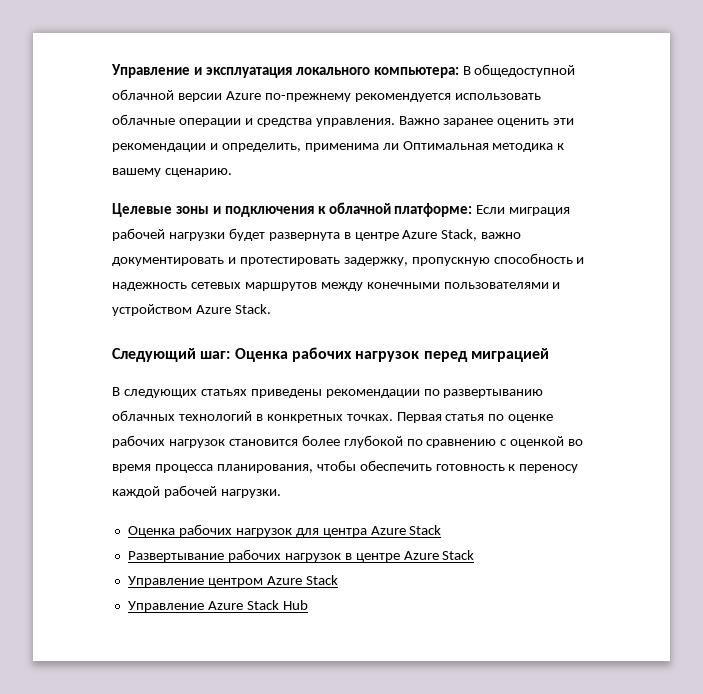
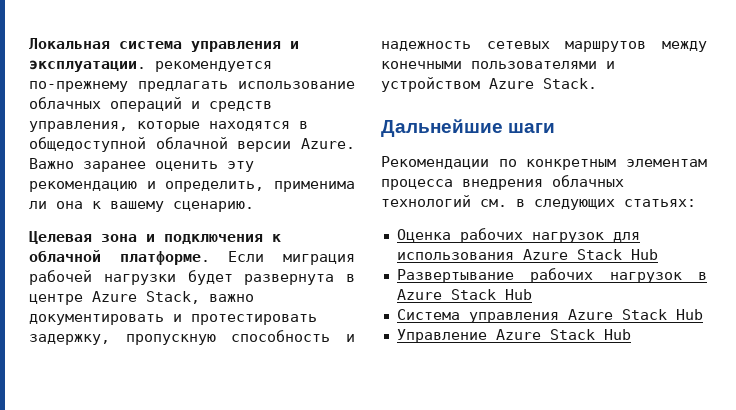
- Управление и эксплуатация локального компьютера: В общедоступной облачной версии Azure по-прежнему рекомендуется использовать облачные операции и средства управления.
+ Локальная система управления и эксплуатации. рекомендуется по-прежнему предлагать использование облачных операций и средств управления, которые находятся в общедоступной облачной версии Azure.
- Важно заранее оценить эти рекомендации и определить, применима ли Оптимальная методика к вашему сценарию.
+ Важно заранее оценить эту рекомендацию и определить, применима ли она к вашему сценарию.
- Целевые зоны и подключения к облачной платформе: Если миграция рабочей нагрузки будет развернута в центре Azure Stack, важно документировать и протестировать задержку, пропускную способность и надежность сетевых маршрутов между конечными пользователями и устройством Azure Stack.
+ Целевая зона и подключения к облачной платформе. Если миграция рабочей нагрузки будет развернута в центре Azure Stack, важно документировать и протестировать задержку, пропускную способность и надежность сетевых маршрутов между конечными пользователями и устройством Azure Stack.
- Следующий шаг: Оценка рабочих нагрузок перед миграцией
- В следующих статьях приведены рекомендации по развертыванию облачных технологий в конкретных точках. Первая статья по оценке рабочих нагрузок становится более глубокой по сравнению с оценкой во время процесса планирования, чтобы обеспечить готовность к переносу каждой рабочей нагрузки.
+ Дальнейшие шаги
+ Рекомендации по конкретным элементам процесса внедрения облачных технологий см. в следующих статьях:
- Оценка рабочих нагрузок для центра Azure Stack
+ Оценка рабочих нагрузок для использования Azure Stack Hub
- Развертывание рабочих нагрузок в центре Azure Stack
- Управление центром Azure Stack
+ Развертывание рабочих нагрузок в Azure Stack Hub
+ Система управления Azure Stack Hub

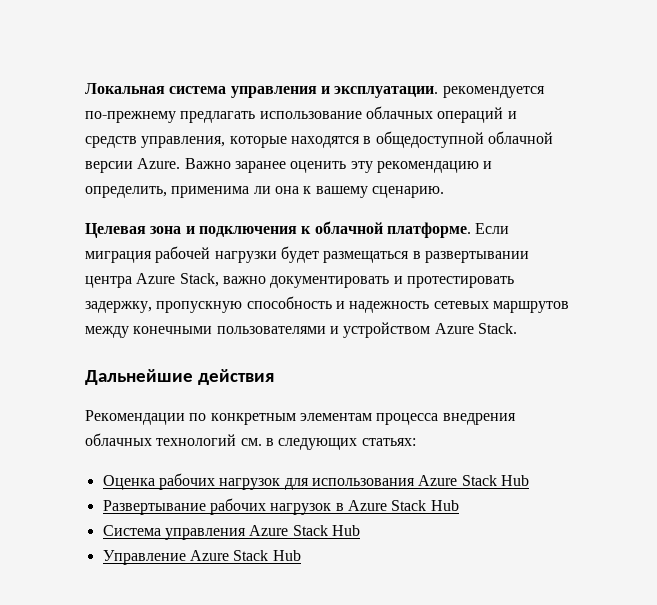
- Если миграция рабочей нагрузки будет развернута в центре Azure Stack, важно документировать и протестировать задержку, пропускную способность и надежность сетевых маршрутов между конечными пользователями и устройством Azure Stack.
+ Если миграция рабочей нагрузки будет размещаться в развертывании центра Azure Stack, важно документировать и протестировать задержку, пропускную способность и надежность сетевых маршрутов между конечными пользователями и устройством Azure Stack.
- Дальнейшие шаги
+ Дальнейшие действия

